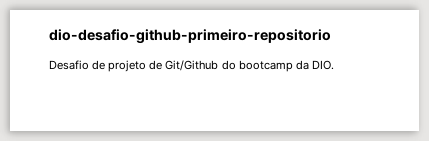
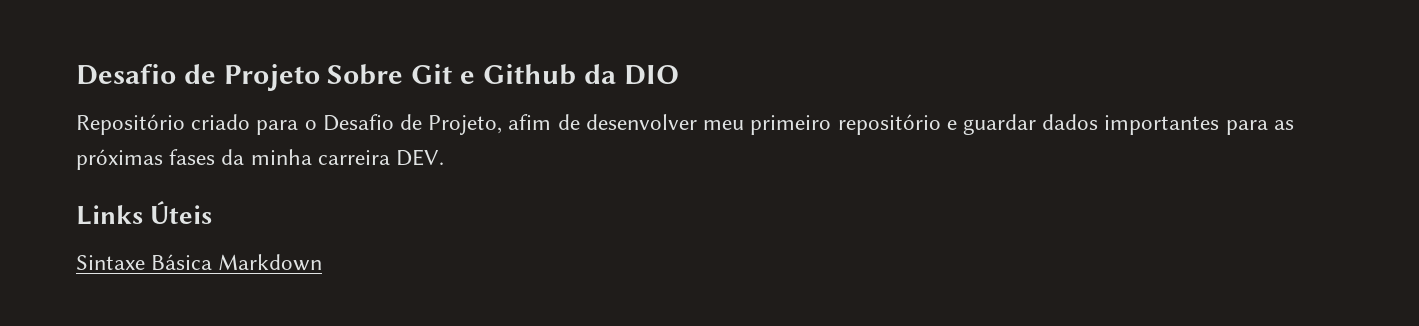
- dio-desafio-github-primeiro-repositorio
- Desafio de projeto de Git/Github do bootcamp da DIO.
+ Desafio de Projeto Sobre Git e Github da DIO
+ Repositório criado para o Desafio de Projeto, afim de desenvolver meu primeiro repositório e guardar dados importantes para as próximas fases da minha carreira DEV.
+ Links Úteis
+ Sintaxe Básica Markdown

